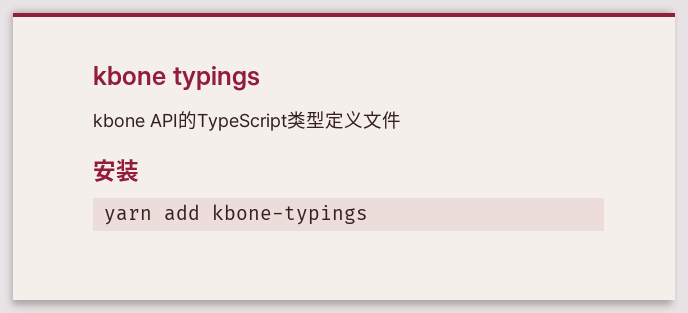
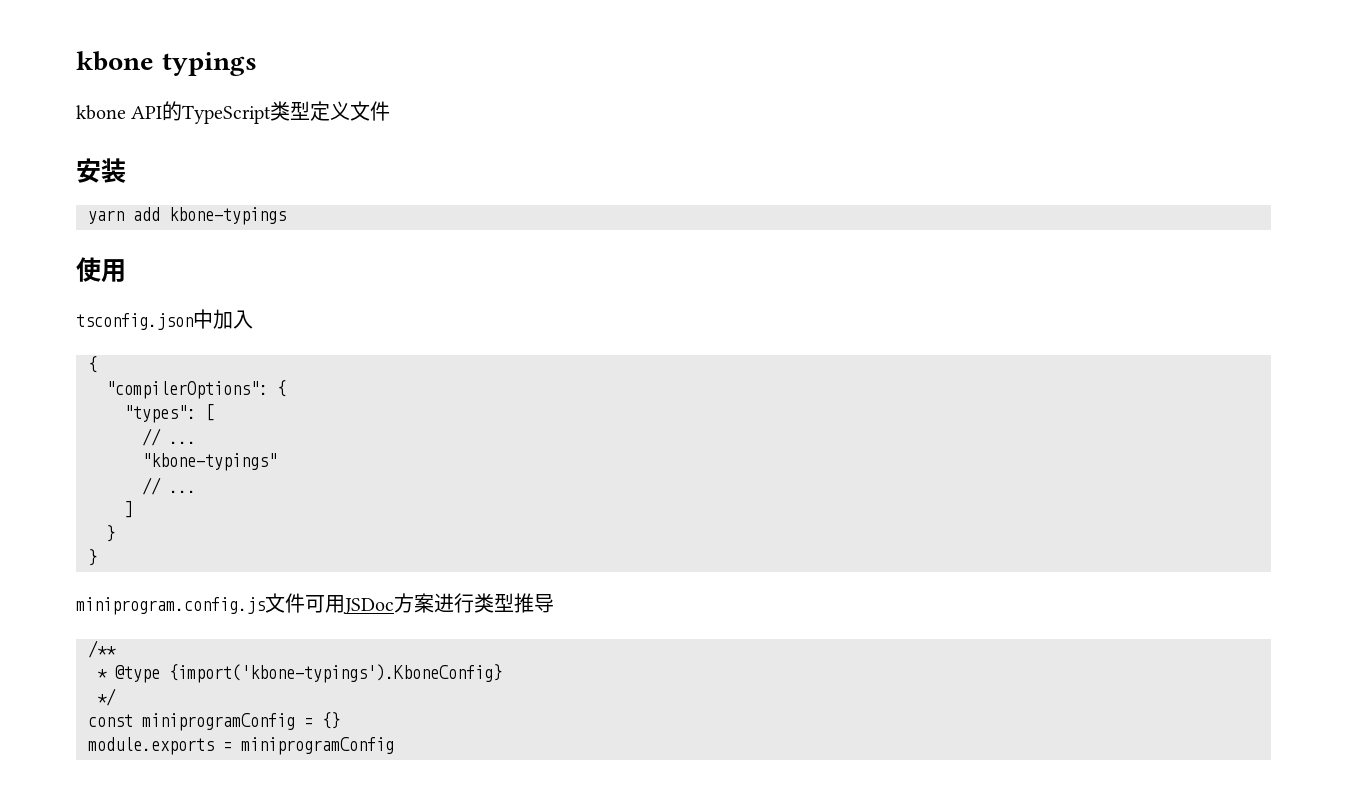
+ 使用
+ tsconfig.json中加入
+ {
+ "compilerOptions": {
+ "types": [
+ // ...
+ "kbone-typings"
+ // ...
+ ]
+ }
+ }
+ miniprogram.config.js文件可用JSDoc方案进行类型推导
+ /**
+ * @type {import('kbone-typings').KboneConfig}
+ */
+ const miniprogramConfig = {}
+ module.exports = miniprogramConfig

